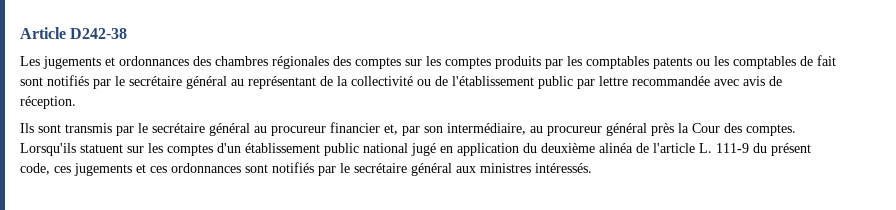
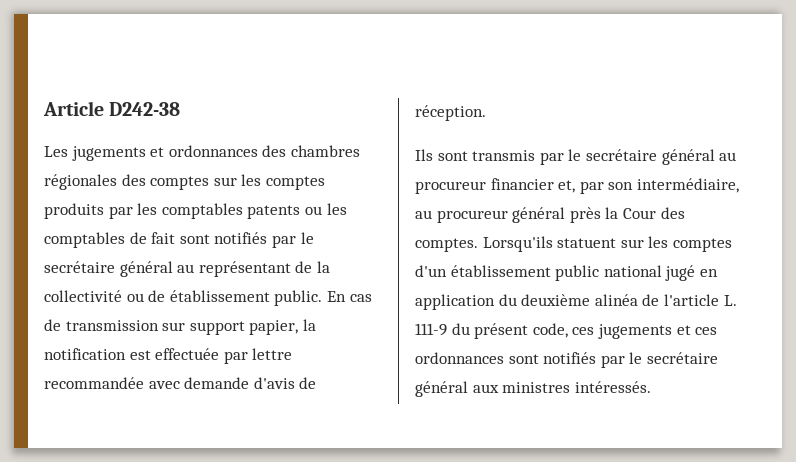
- Les jugements et ordonnances des chambres régionales des comptes sur les comptes produits par les comptables patents ou les comptables de fait sont notifiés par le secrétaire général au représentant de la collectivité ou de l'établissement public par lettre recommandée avec avis de réception.
+ Les jugements et ordonnances des chambres régionales des comptes sur les comptes produits par les comptables patents ou les comptables de fait sont notifiés par le secrétaire général au représentant de la collectivité ou de établissement public. En cas de transmission sur support papier, la notification est effectuée par lettre recommandée avec demande d'avis de réception.

